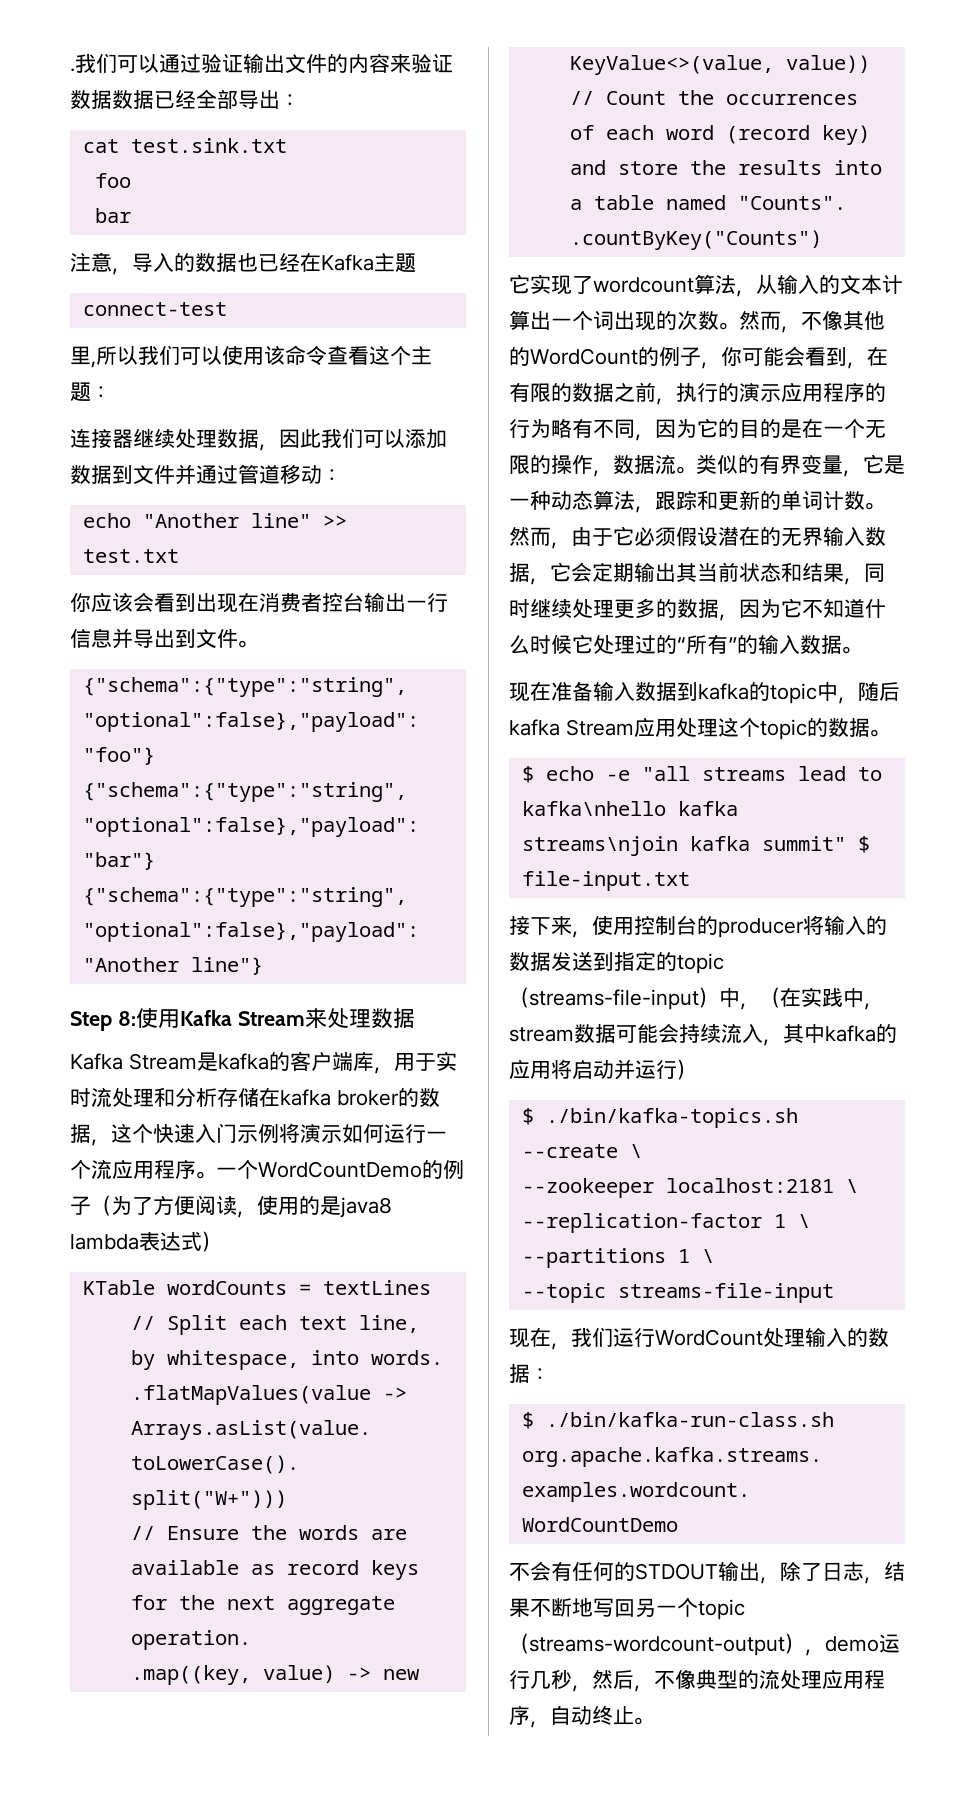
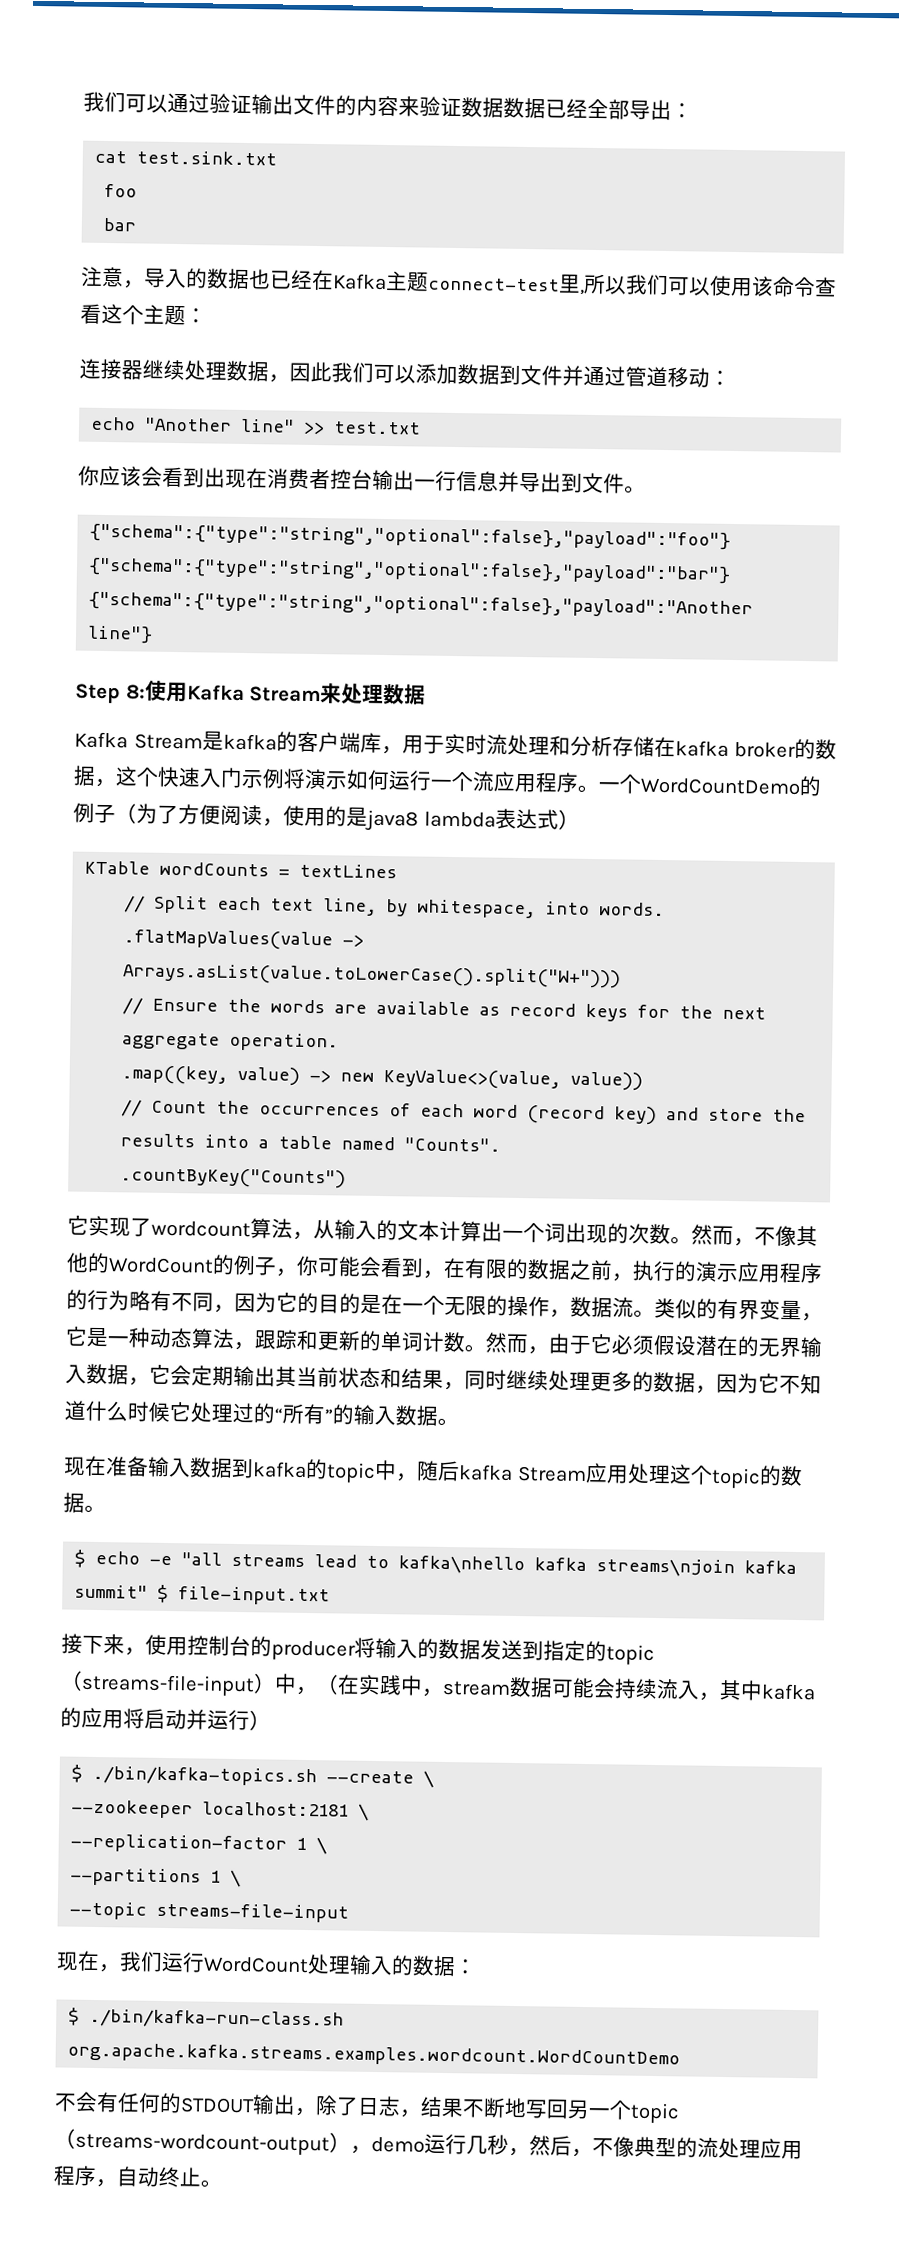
- .
- 注意，导入的数据也已经在Kafka主题
- connect-test
- 里,所以我们可以使用该命令查看这个主题：
+ 注意，导入的数据也已经在Kafka主题connect-test里,所以我们可以使用该命令查看这个主题：

